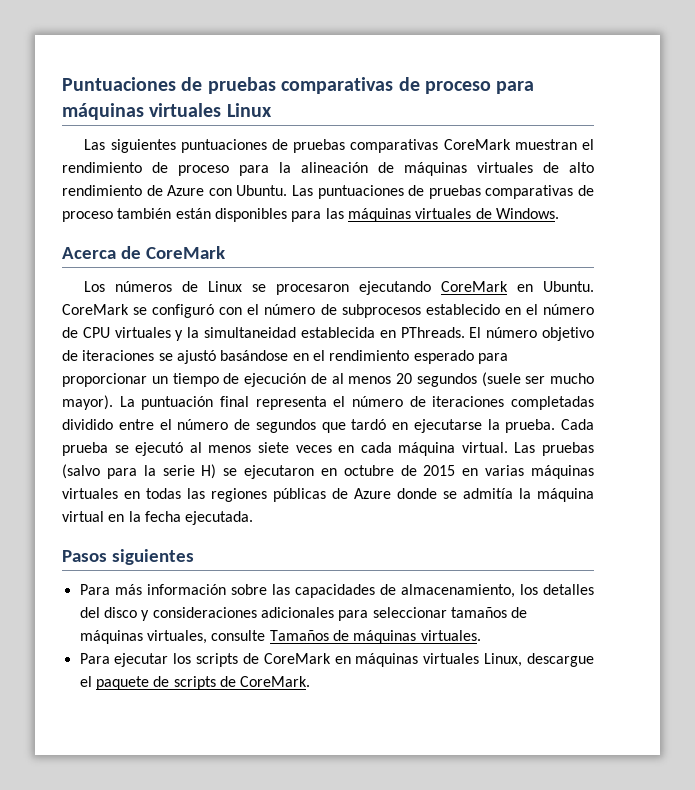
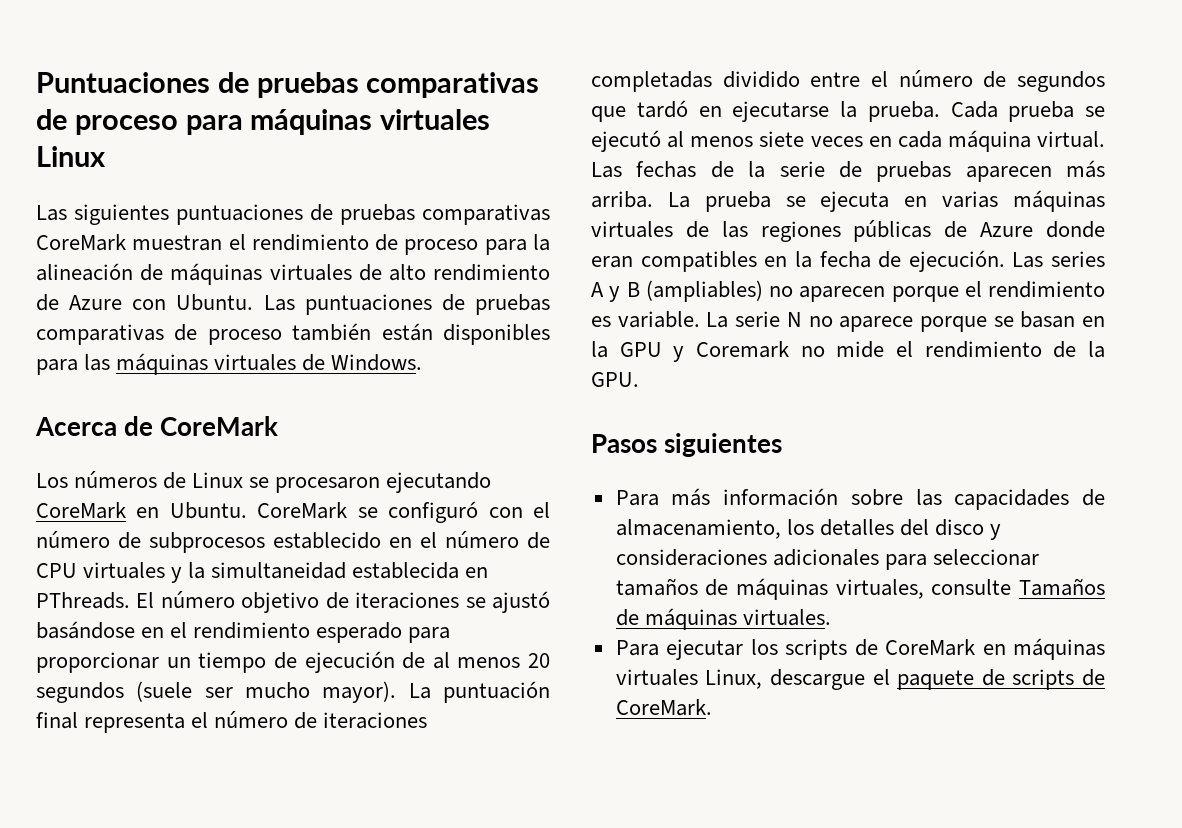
- Las pruebas (salvo para la serie H) se ejecutaron en octubre de 2015 en varias máquinas virtuales en todas las regiones públicas de Azure donde se admitía la máquina virtual en la fecha ejecutada.
+ Las fechas de la serie de pruebas aparecen más arriba. La prueba se ejecuta en varias máquinas virtuales de las regiones públicas de Azure donde eran compatibles en la fecha de ejecución. Las series A y B (ampliables) no aparecen porque el rendimiento es variable. La serie N no aparece porque se basan en la GPU y Coremark no mide el rendimiento de la GPU.

